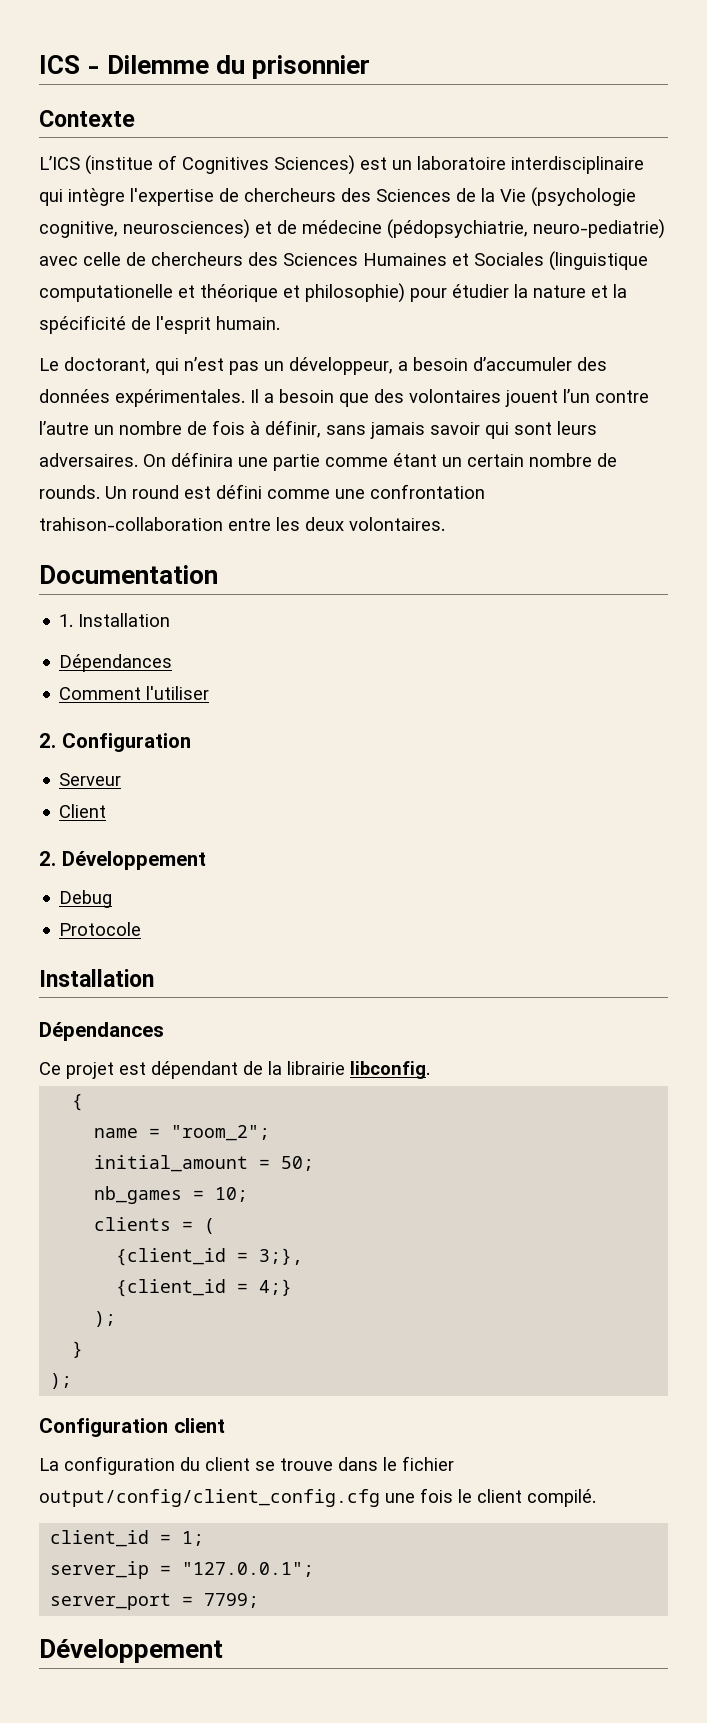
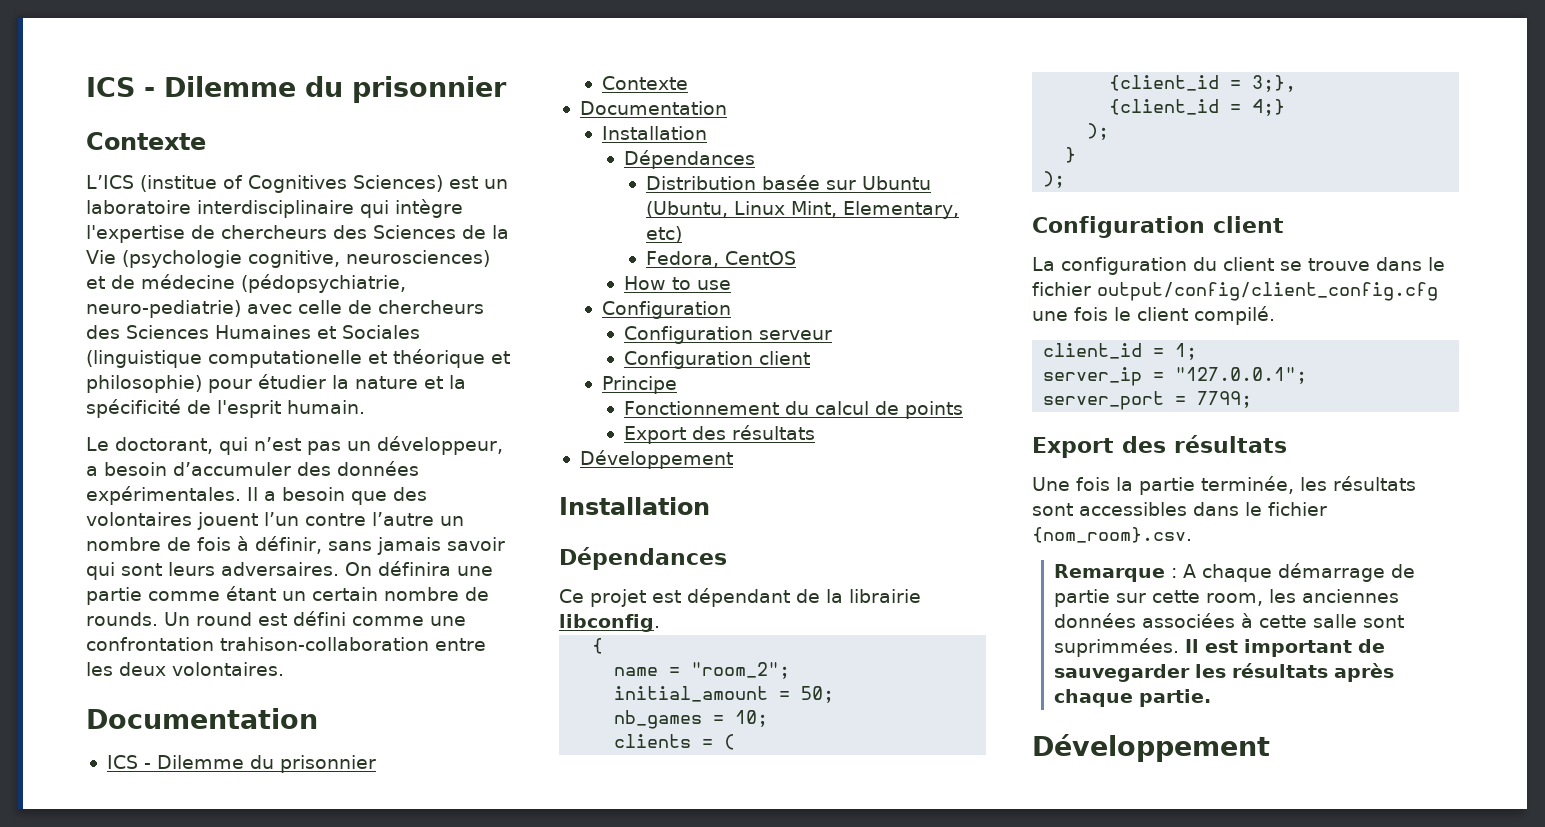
  Un round est défini comme une confrontation trahison-collaboration entre les deux volontaires.
  Documentation
- 1. Installation
+ ICS - Dilemme du prisonnier
+ Contexte
+ Documentation
+ Installation
  Dépendances
- Comment l'utiliser
- 2. Configuration
- Serveur
- Client
- 2. Développement
- Debug
- Protocole
+ Distribution basée sur Ubuntu (Ubuntu, Linux Mint, Elementary, etc)
+ Fedora, CentOS
+ How to use
+ Configuration
+ Configuration serveur
+ Configuration client
+ Principe
+ Fonctionnement du calcul de points
+ Export des résultats
+ Développement
  server_port = 7799;
+ Export des résultats
+ Une fois la partie terminée, les résultats sont accessibles dans le fichier {nom_room}.csv.
+ Remarque : A chaque démarrage de partie sur cette room, les anciennes données associées à cette salle sont suprimmées. Il est important de sauvegarder les résultats après chaque partie.

